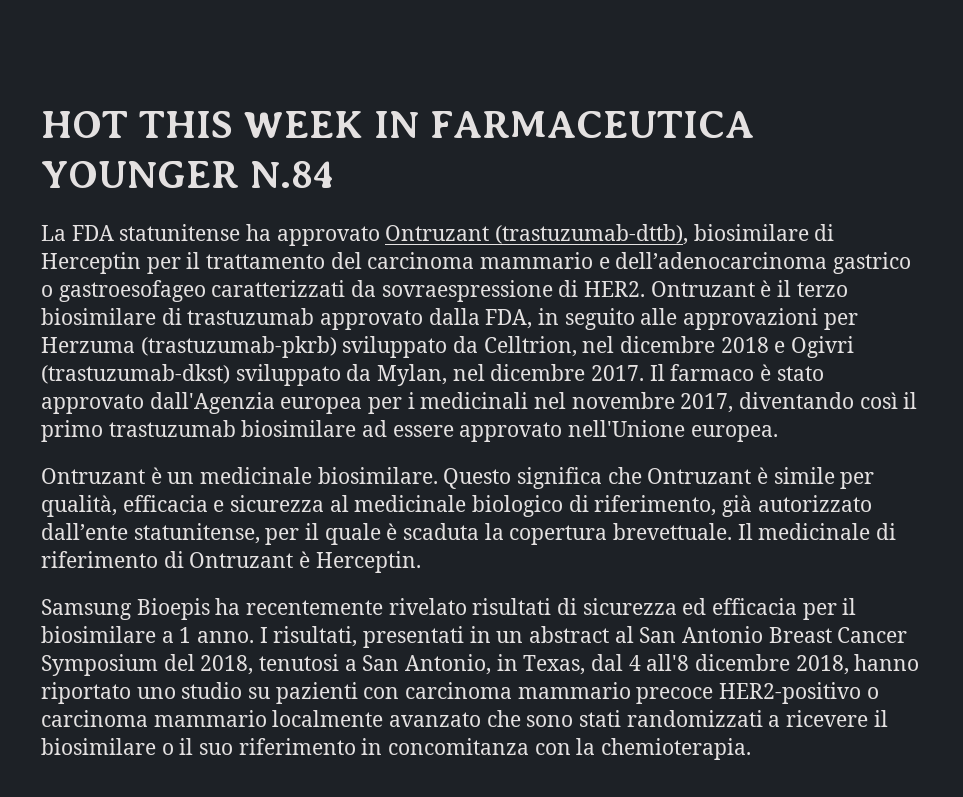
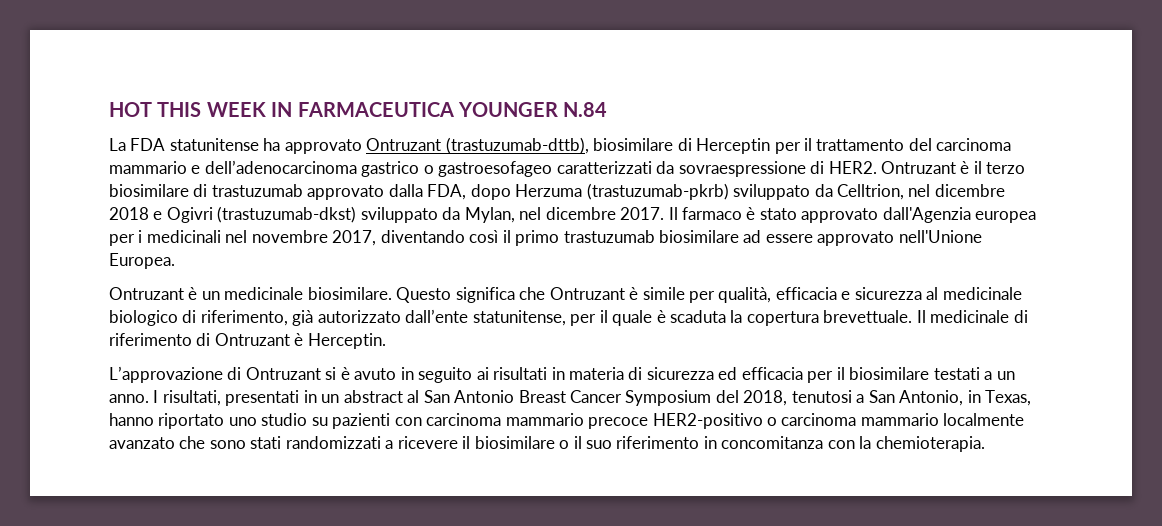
- Ontruzant è il terzo biosimilare di trastuzumab approvato dalla FDA, in seguito alle approvazioni per Herzuma (trastuzumab-pkrb) sviluppato da Celltrion, nel dicembre 2018 e Ogivri (trastuzumab-dkst) sviluppato da Mylan, nel dicembre 2017.
+ Ontruzant è il terzo biosimilare di trastuzumab approvato dalla FDA, dopo Herzuma (trastuzumab-pkrb) sviluppato da Celltrion, nel dicembre 2018 e Ogivri (trastuzumab-dkst) sviluppato da Mylan, nel dicembre 2017.
- Il farmaco è stato approvato dall'Agenzia europea per i medicinali nel novembre 2017, diventando così il primo trastuzumab biosimilare ad essere approvato nell'Unione europea.
+ Il farmaco è stato approvato dall'Agenzia europea per i medicinali nel novembre 2017, diventando così il primo trastuzumab biosimilare ad essere approvato nell'Unione Europea.
- Samsung Bioepis ha recentemente rivelato risultati di sicurezza ed efficacia per il biosimilare a 1 anno.
+ L’approvazione di Ontruzant si è avuto in seguito ai risultati in materia di sicurezza ed efficacia per il biosimilare testati a un anno.
- I risultati, presentati in un abstract al San Antonio Breast Cancer Symposium del 2018, tenutosi a San Antonio, in Texas, dal 4 all'8 dicembre 2018, hanno riportato uno studio su pazienti con carcinoma mammario precoce HER2-positivo o carcinoma mammario localmente avanzato che sono stati randomizzati a ricevere il biosimilare o il suo riferimento in concomitanza con la chemioterapia.
+ I risultati, presentati in un abstract al San Antonio Breast Cancer Symposium del 2018, tenutosi a San Antonio, in Texas, hanno riportato uno studio su pazienti con carcinoma mammario precoce HER2-positivo o carcinoma mammario localmente avanzato che sono stati randomizzati a ricevere il biosimilare o il suo riferimento in concomitanza con la chemioterapia.

